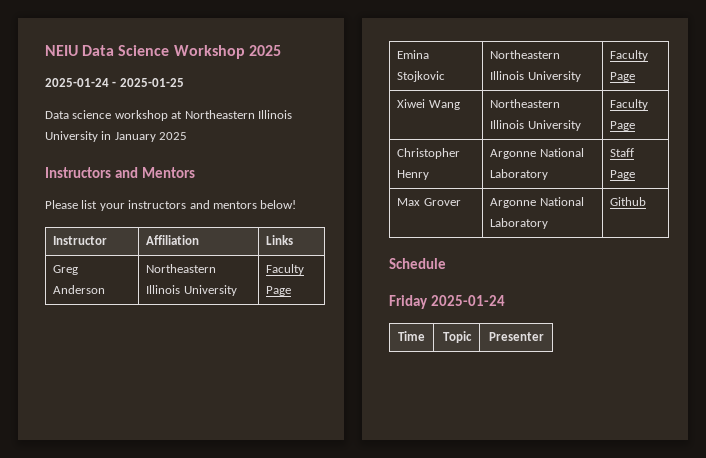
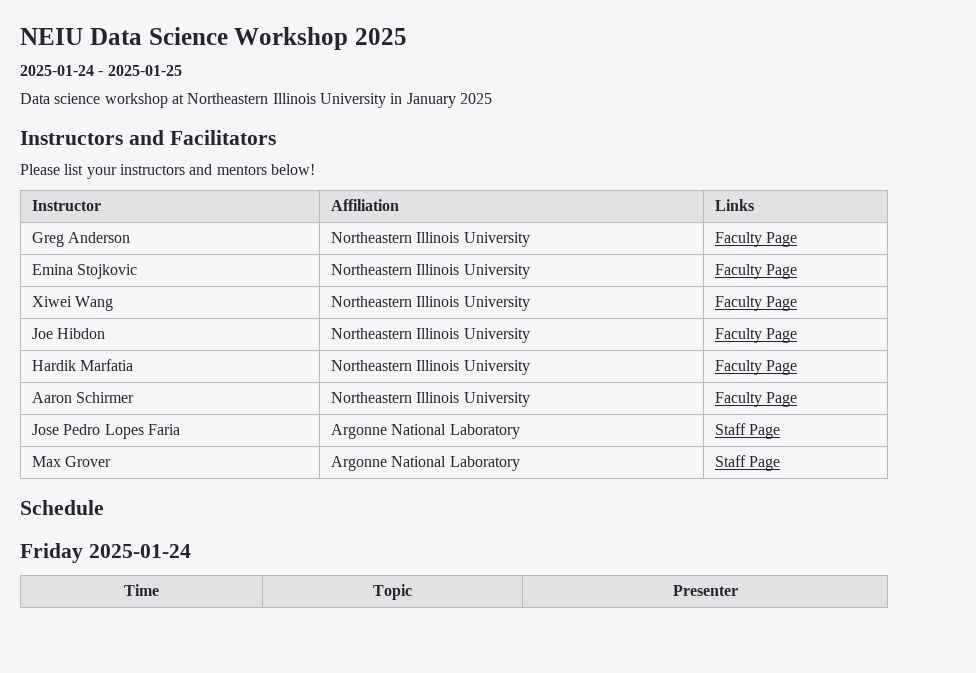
- Instructors and Mentors
+ Instructors and Facilitators
- Christopher Henry | Argonne National Laboratory | Staff Page
+ Joe Hibdon | Northeastern Illinois University | Faculty Page
+ Hardik Marfatia | Northeastern Illinois University | Faculty Page
+ Aaron Schirmer | Northeastern Illinois University | Faculty Page
+ Jose Pedro Lopes Faria | Argonne National Laboratory | Staff Page
- Max Grover | Argonne National Laboratory | Github
+ Max Grover | Argonne National Laboratory | Staff Page

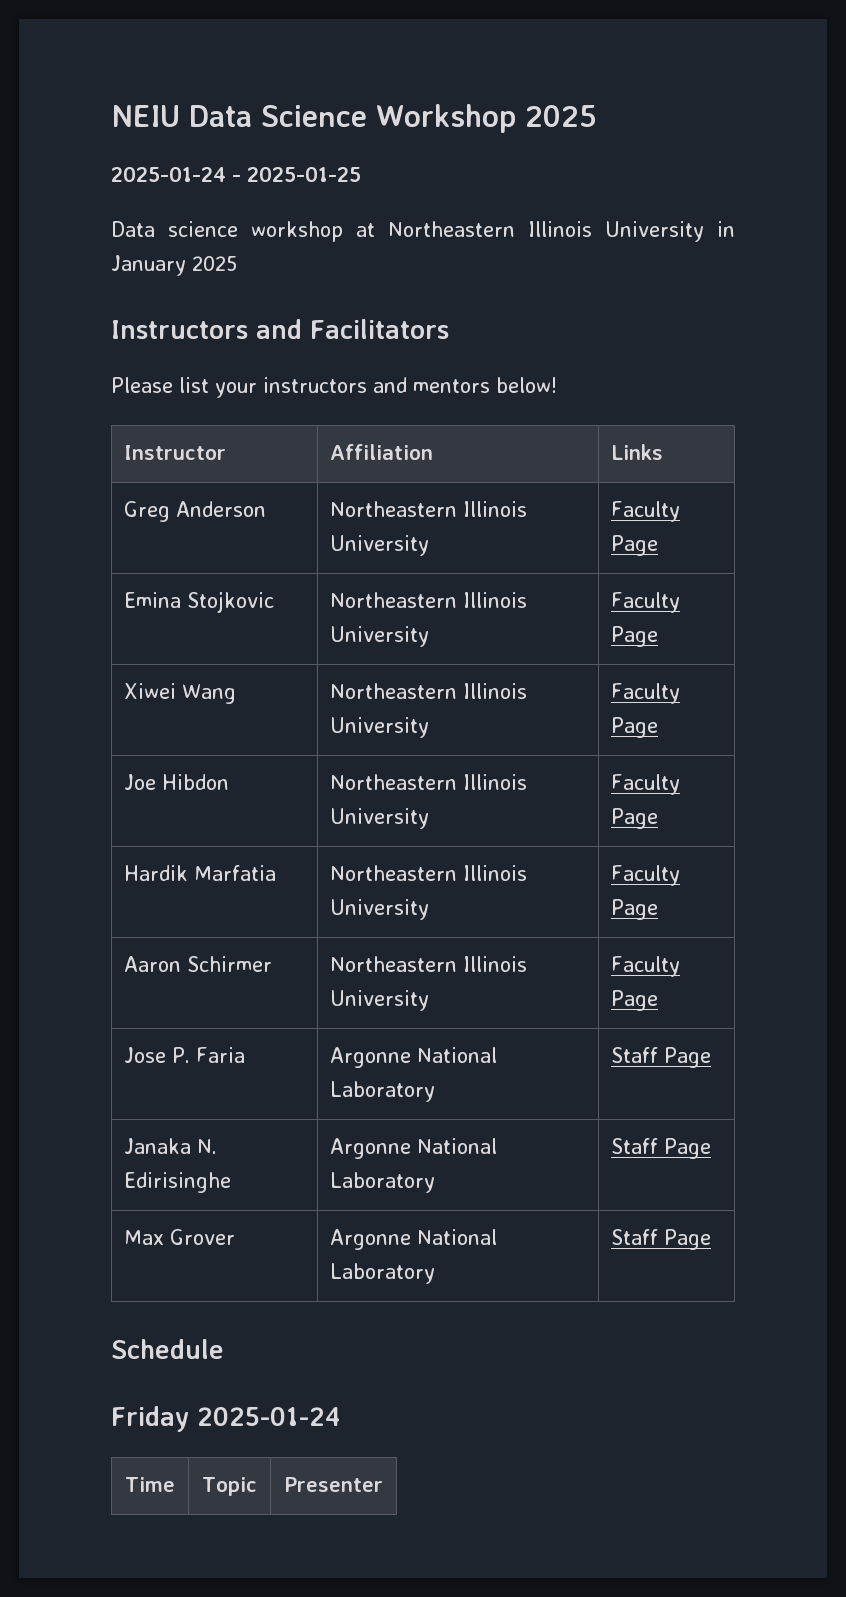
- Jose Pedro Lopes Faria | Argonne National Laboratory | Staff Page
+ Jose P. Faria | Argonne National Laboratory | Staff Page
+ Janaka N. Edirisinghe | Argonne National Laboratory | Staff Page

